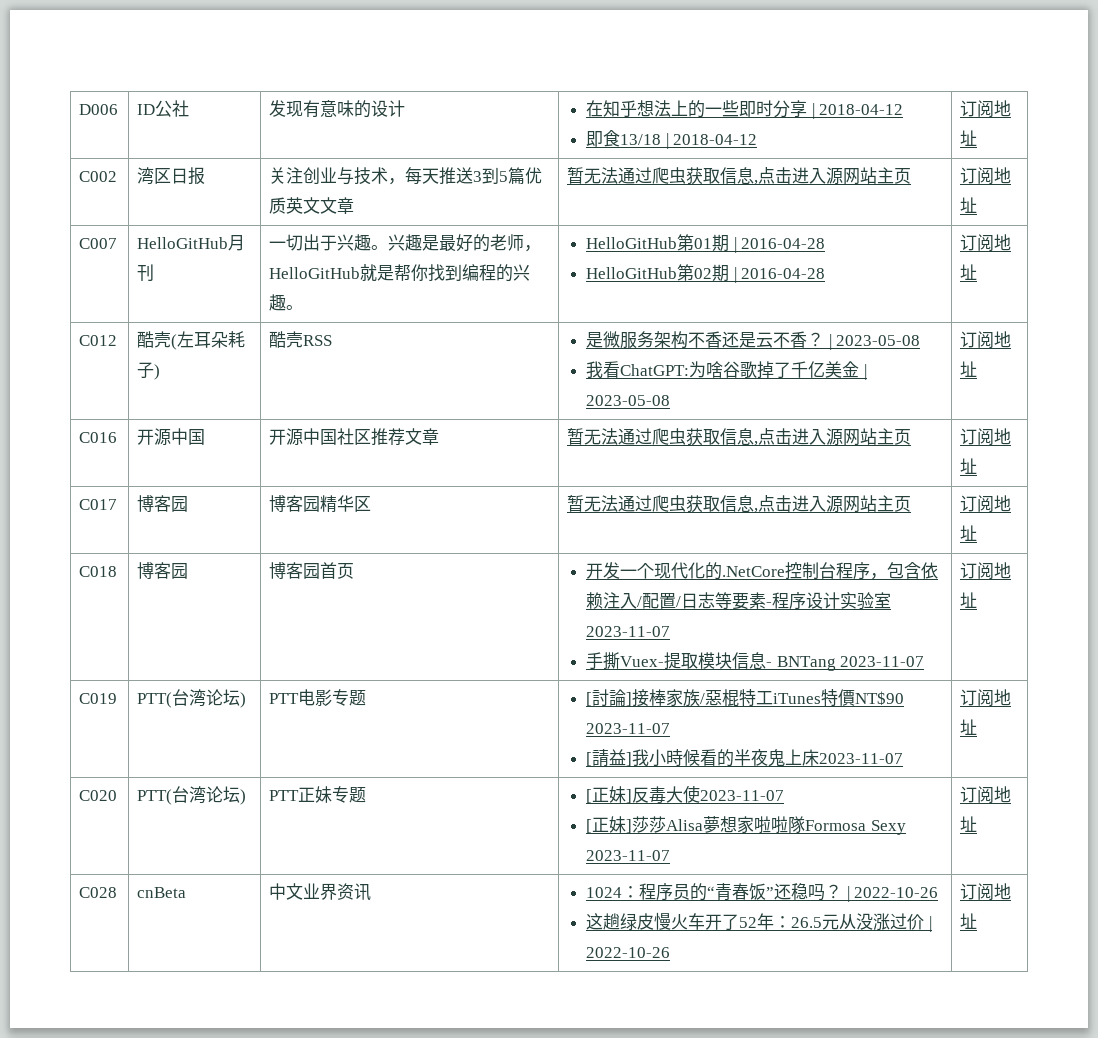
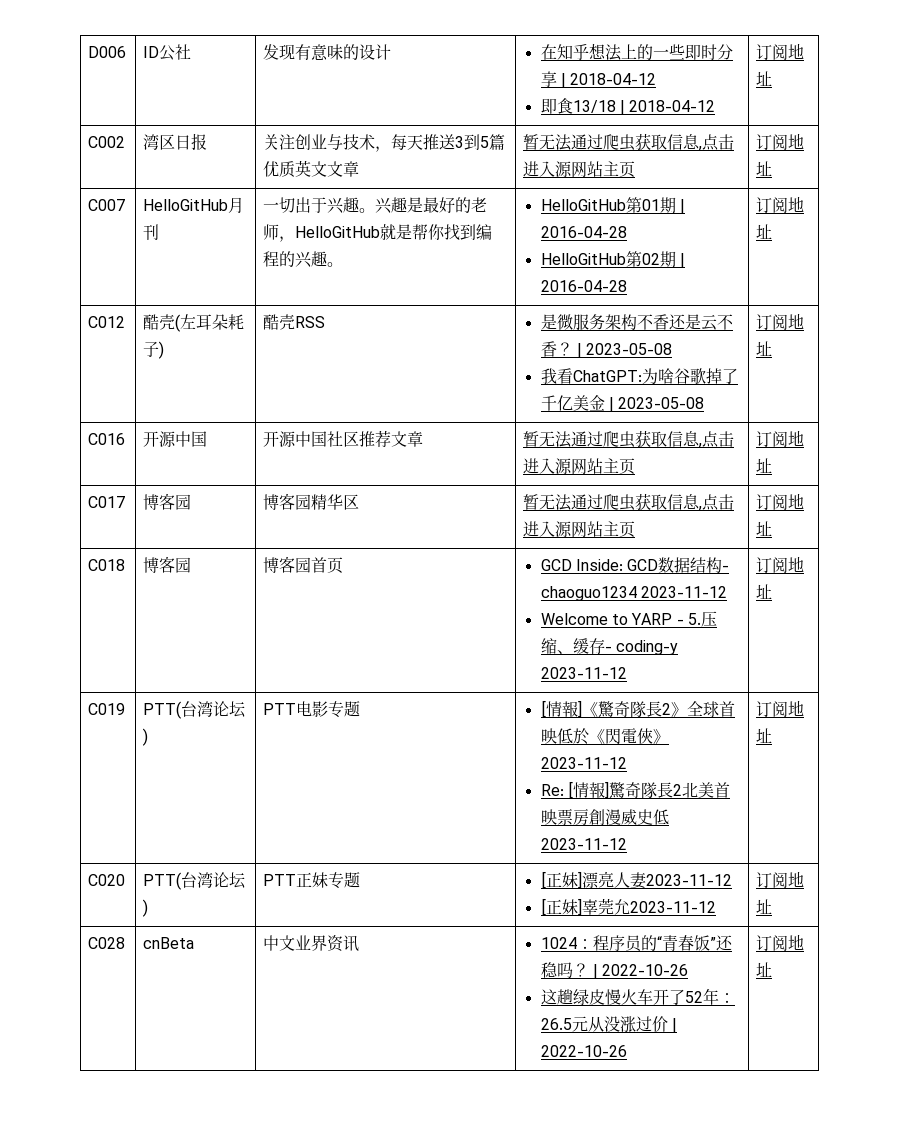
- C018 | 博客园 | 博客园首页 | 开发一个现代化的.NetCore控制台程序，包含依赖注入/配置/日志等要素-程序设计实验室2023-11-07
- 手撕Vuex-提取模块信息- BNTang 2023-11-07 | 订阅地址
+ C018 | 博客园 | 博客园首页 | GCD Inside: GCD数据结构- chaoguo1234 2023-11-12
+ Welcome to YARP - 5.压缩、缓存- coding-y 2023-11-12 | 订阅地址
- C019 | PTT(台湾论坛) | PTT电影专题 | [討論]接棒家族/惡棍特工iTunes特價NT$90 2023-11-07
- [請益]我小時候看的半夜鬼上床2023-11-07 | 订阅地址
+ C019 | PTT(台湾论坛) | PTT电影专题 | [情報]《驚奇隊長2》全球首映低於《閃電俠》2023-11-12
+ Re: [情報]驚奇隊長2北美首映票房創漫威史低2023-11-12 | 订阅地址
- C020 | PTT(台湾论坛) | PTT正妹专题 | [正妹]反毒大使2023-11-07
- [正妹]莎莎Alisa夢想家啦啦隊Formosa Sexy 2023-11-07 | 订阅地址
+ C020 | PTT(台湾论坛) | PTT正妹专题 | [正妹]漂亮人妻2023-11-12
+ [正妹]辜莞允2023-11-12 | 订阅地址

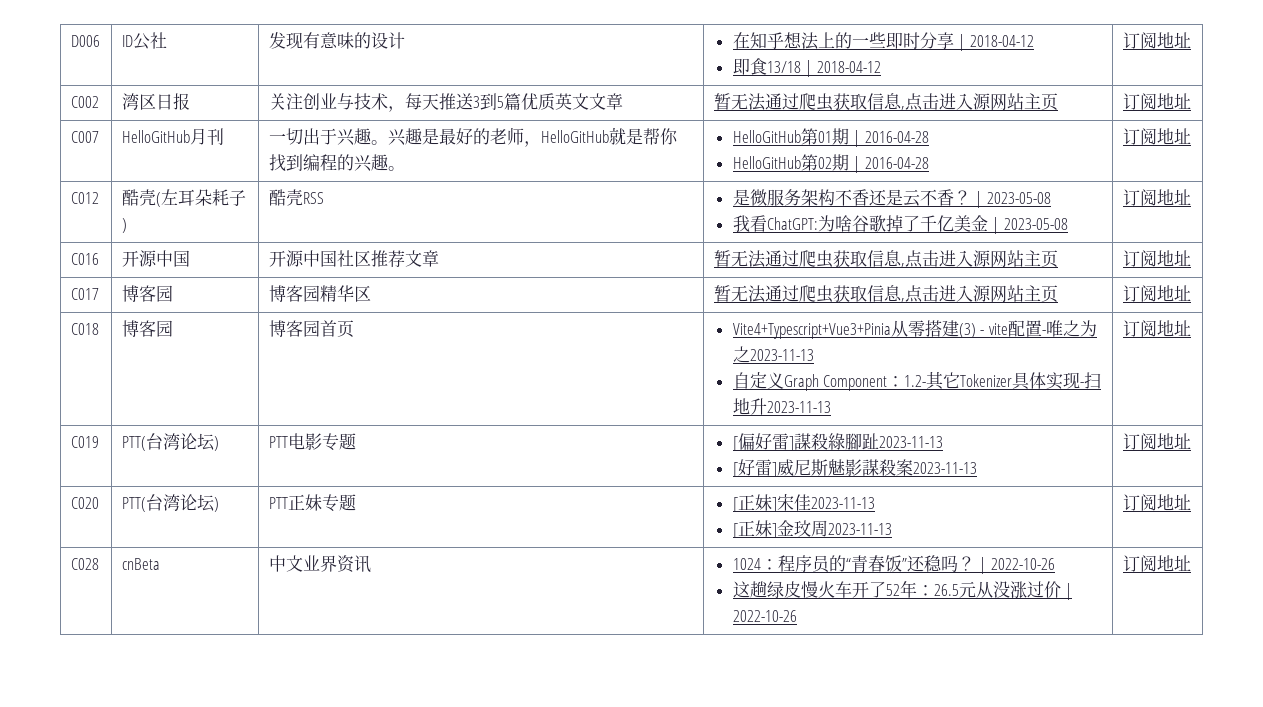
- C018 | 博客园 | 博客园首页 | GCD Inside: GCD数据结构- chaoguo1234 2023-11-12
- Welcome to YARP - 5.压缩、缓存- coding-y 2023-11-12 | 订阅地址
+ C018 | 博客园 | 博客园首页 | Vite4+Typescript+Vue3+Pinia从零搭建(3) - vite配置-唯之为之2023-11-13
+ 自定义Graph Component：1.2-其它Tokenizer具体实现-扫地升2023-11-13 | 订阅地址
- C019 | PTT(台湾论坛) | PTT电影专题 | [情報]《驚奇隊長2》全球首映低於《閃電俠》2023-11-12
- Re: [情報]驚奇隊長2北美首映票房創漫威史低2023-11-12 | 订阅地址
+ C019 | PTT(台湾论坛) | PTT电影专题 | [偏好雷]謀殺綠腳趾2023-11-13
+ [好雷]威尼斯魅影謀殺案2023-11-13 | 订阅地址
- C020 | PTT(台湾论坛) | PTT正妹专题 | [正妹]漂亮人妻2023-11-12
- [正妹]辜莞允2023-11-12 | 订阅地址
+ C020 | PTT(台湾论坛) | PTT正妹专题 | [正妹]宋佳2023-11-13
+ [正妹]金玟周2023-11-13 | 订阅地址

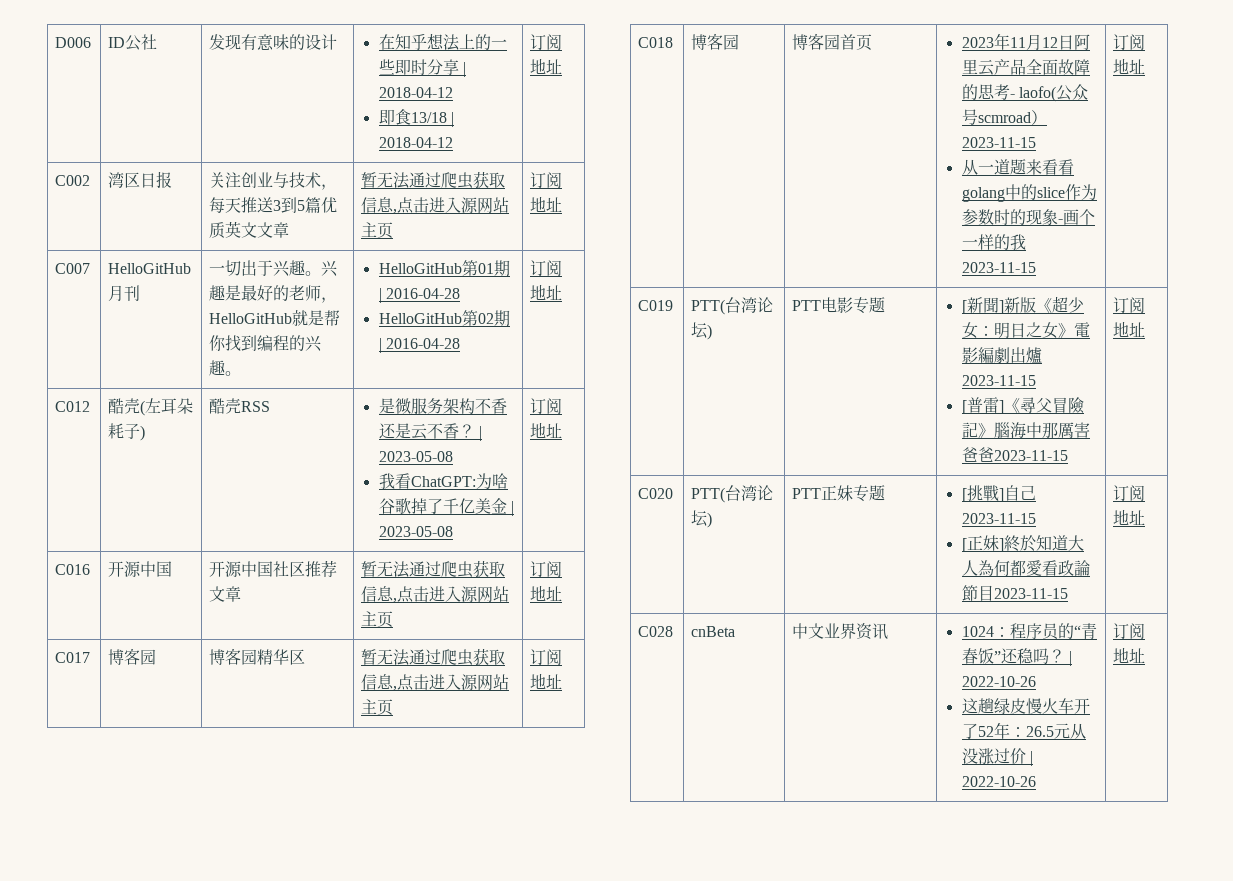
- C018 | 博客园 | 博客园首页 | Vite4+Typescript+Vue3+Pinia从零搭建(3) - vite配置-唯之为之2023-11-13
- 自定义Graph Component：1.2-其它Tokenizer具体实现-扫地升2023-11-13 | 订阅地址
+ C018 | 博客园 | 博客园首页 | 2023年11月12日阿里云产品全面故障的思考- laofo(公众号scmroad）2023-11-15
+ 从一道题来看看golang中的slice作为参数时的现象-画个一样的我2023-11-15 | 订阅地址
- C019 | PTT(台湾论坛) | PTT电影专题 | [偏好雷]謀殺綠腳趾2023-11-13
- [好雷]威尼斯魅影謀殺案2023-11-13 | 订阅地址
+ C019 | PTT(台湾论坛) | PTT电影专题 | [新聞]新版《超少女：明日之女》電影編劇出爐2023-11-15
+ [普雷]《尋父冒險記》腦海中那厲害爸爸2023-11-15 | 订阅地址
- C020 | PTT(台湾论坛) | PTT正妹专题 | [正妹]宋佳2023-11-13
- [正妹]金玟周2023-11-13 | 订阅地址
+ C020 | PTT(台湾论坛) | PTT正妹专题 | [挑戰]自己2023-11-15
+ [正妹]終於知道大人為何都愛看政論節目2023-11-15 | 订阅地址

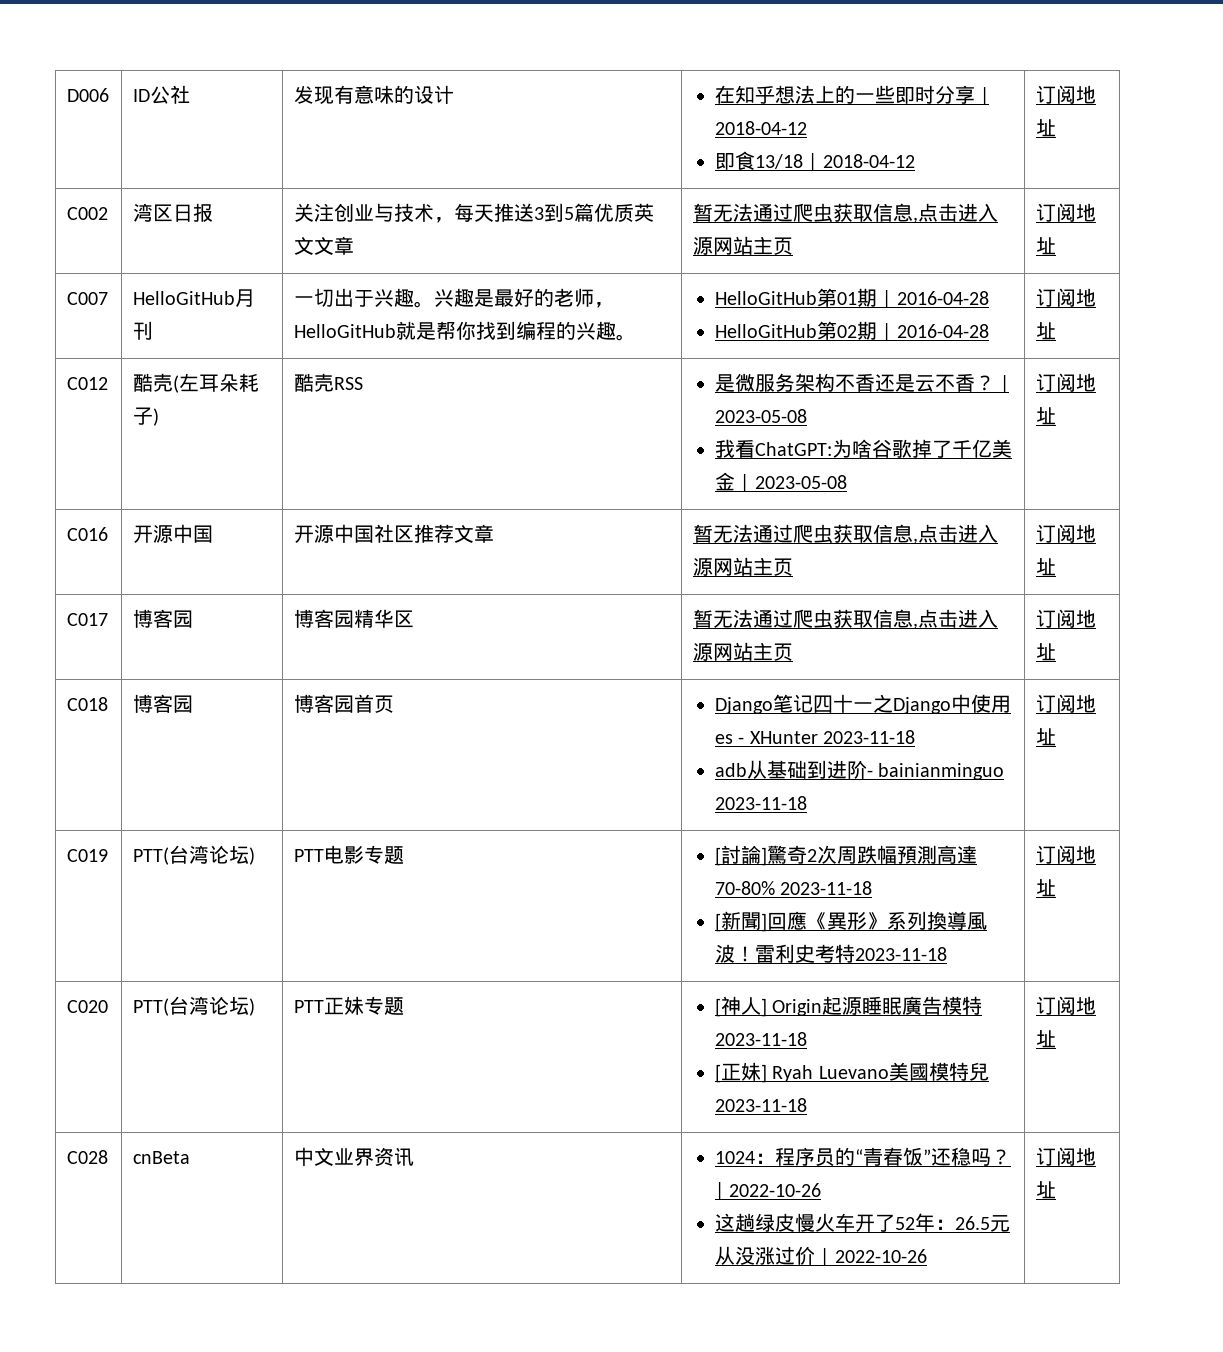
- C018 | 博客园 | 博客园首页 | 2023年11月12日阿里云产品全面故障的思考- laofo(公众号scmroad）2023-11-15
- 从一道题来看看golang中的slice作为参数时的现象-画个一样的我2023-11-15 | 订阅地址
+ C018 | 博客园 | 博客园首页 | Django笔记四十一之Django中使用es - XHunter 2023-11-18
+ adb从基础到进阶- bainianminguo 2023-11-18 | 订阅地址
- C019 | PTT(台湾论坛) | PTT电影专题 | [新聞]新版《超少女：明日之女》電影編劇出爐2023-11-15
- [普雷]《尋父冒險記》腦海中那厲害爸爸2023-11-15 | 订阅地址
+ C019 | PTT(台湾论坛) | PTT电影专题 | [討論]驚奇2次周跌幅預測高達70-80% 2023-11-18
+ [新聞]回應《異形》系列換導風波！雷利史考特2023-11-18 | 订阅地址
- C020 | PTT(台湾论坛) | PTT正妹专题 | [挑戰]自己2023-11-15
- [正妹]終於知道大人為何都愛看政論節目2023-11-15 | 订阅地址
+ C020 | PTT(台湾论坛) | PTT正妹专题 | [神人] Origin起源睡眠廣告模特2023-11-18
+ [正妹] Ryah Luevano美國模特兒2023-11-18 | 订阅地址

